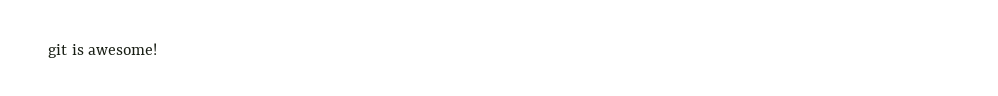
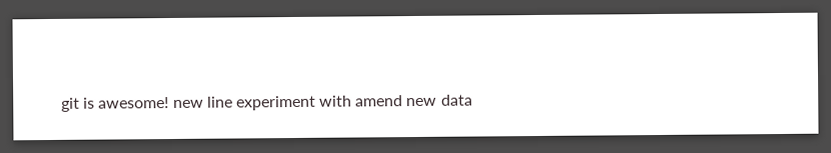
- git is awesome!
+ git is awesome! new line experiment with amend new data

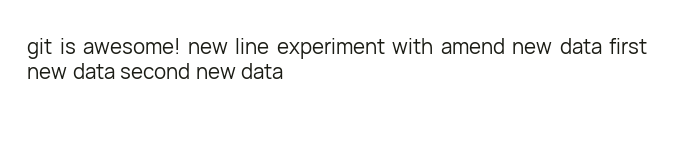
- git is awesome! new line experiment with amend new data
+ git is awesome! new line experiment with amend new data first new data second new data

